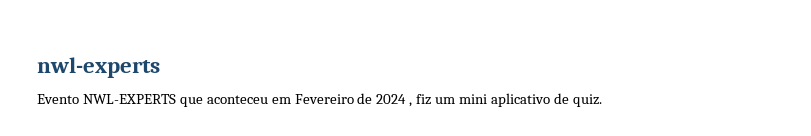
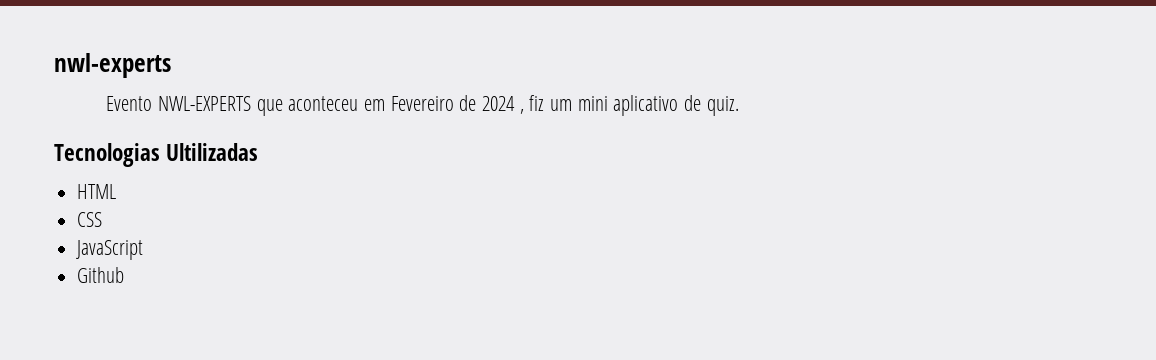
+ Tecnologias Ultilizadas
+ HTML
+ CSS
+ JavaScript
+ Github

